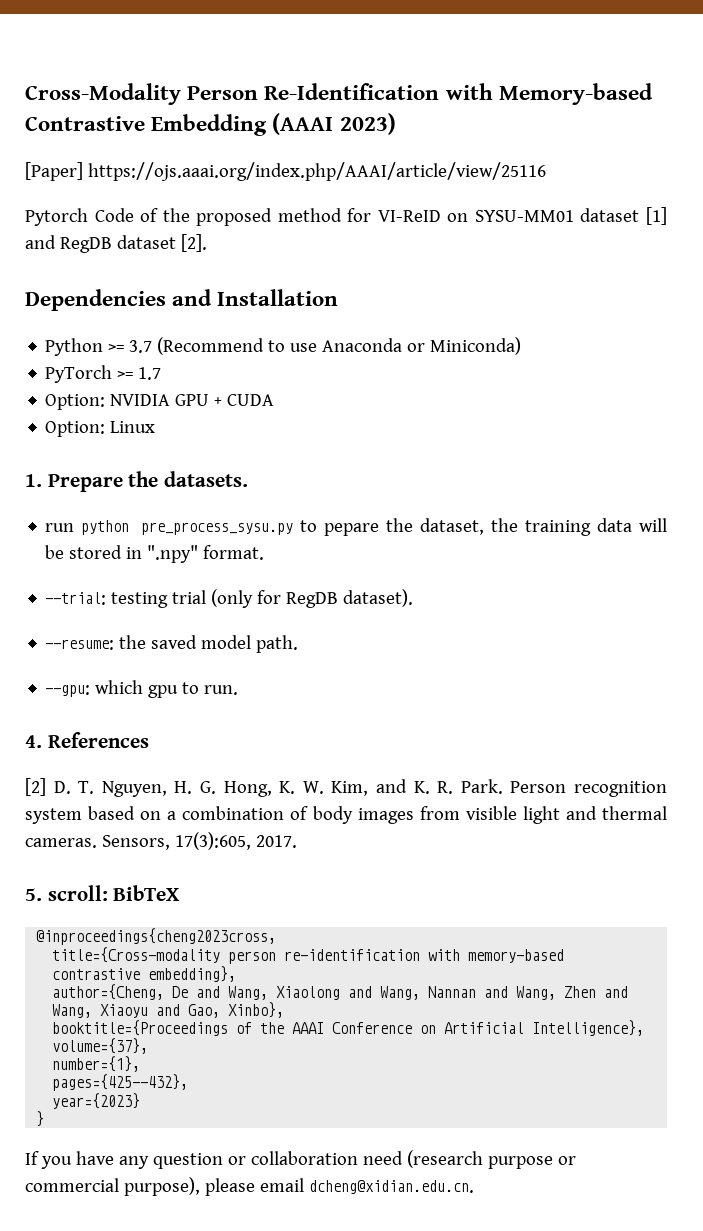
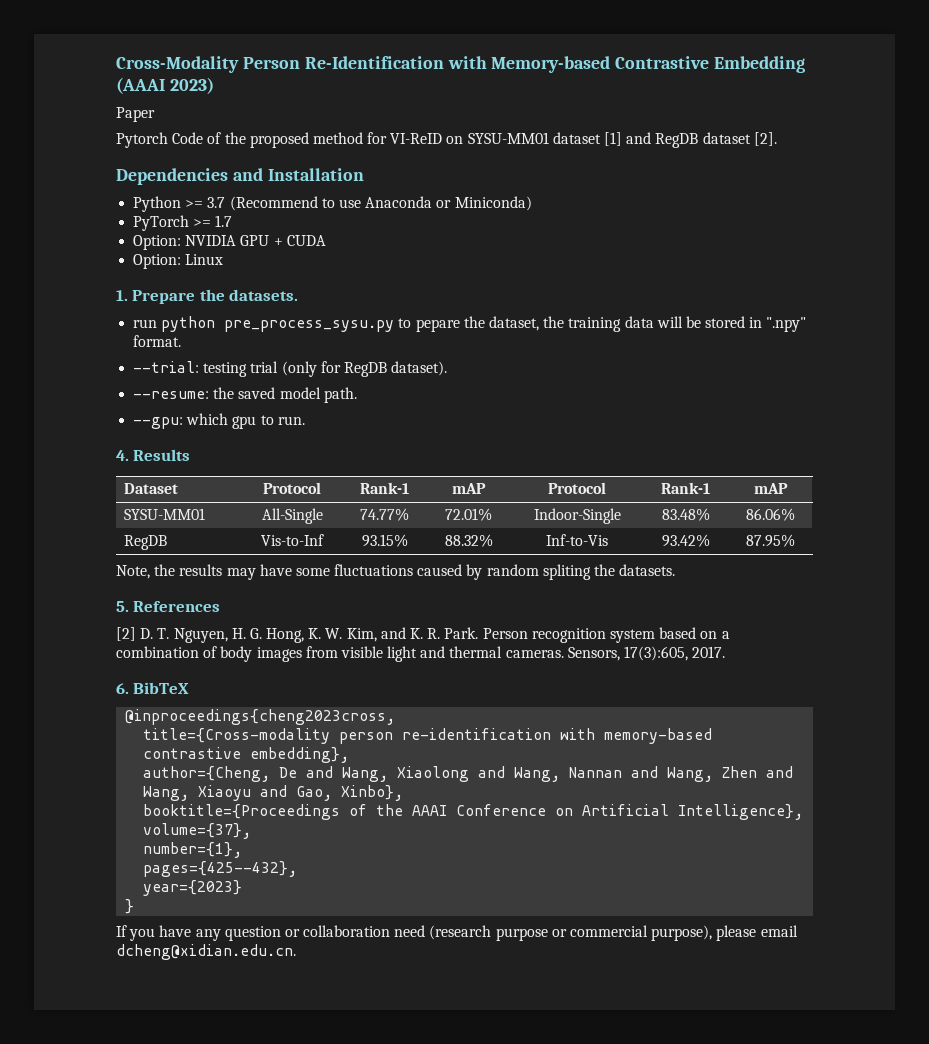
- [Paper] https://ojs.aaai.org/index.php/AAAI/article/view/25116
+ Paper
- 4. References
+ 4. Results
+ Dataset | Protocol | Rank-1 | mAP | Protocol | Rank-1 | mAP
+ SYSU-MM01 | All-Single | 74.77% | 72.01% | Indoor-Single | 83.48% | 86.06%
+ RegDB | Vis-to-Inf | 93.15% | 88.32% | Inf-to-Vis | 93.42% | 87.95%
+ Note, the results may have some fluctuations caused by random spliting the datasets.
+ 5. References
- 5. scroll: BibTeX
+ 6. BibTeX

